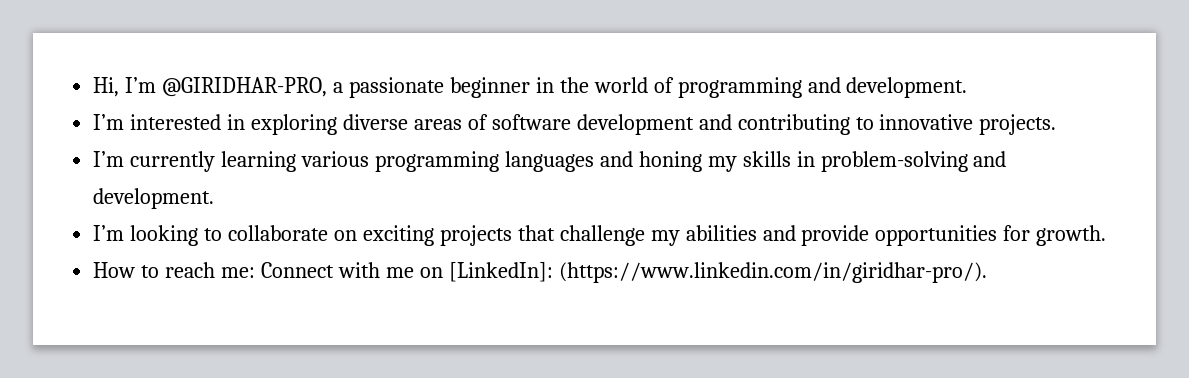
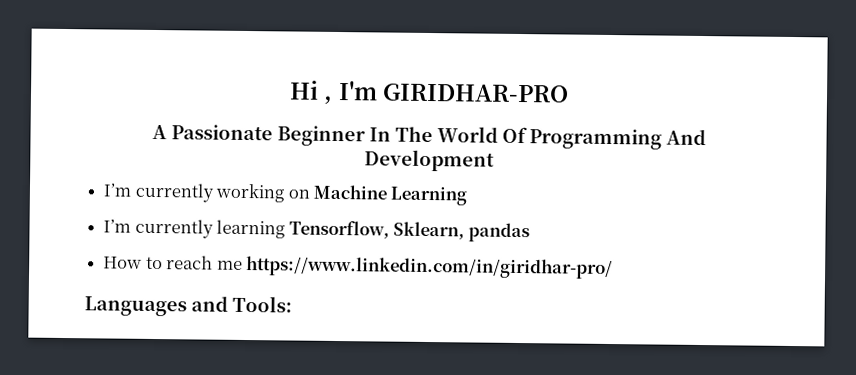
- Hi, I’m @GIRIDHAR-PRO, a passionate beginner in the world of programming and development.
- I’m interested in exploring diverse areas of software development and contributing to innovative projects.
- I’m currently learning various programming languages and honing my skills in problem-solving and development.
- I’m looking to collaborate on exciting projects that challenge my abilities and provide opportunities for growth.
- How to reach me: Connect with me on [LinkedIn]: (https://www.linkedin.com/in/giridhar-pro/).
+ Hi , I'm GIRIDHAR-PRO
+ A Passionate Beginner In The World Of Programming And Development
+ I’m currently working on Machine Learning
+ I’m currently learning Tensorflow, Sklearn, pandas
+ How to reach me https://www.linkedin.com/in/giridhar-pro/
+ Languages and Tools:

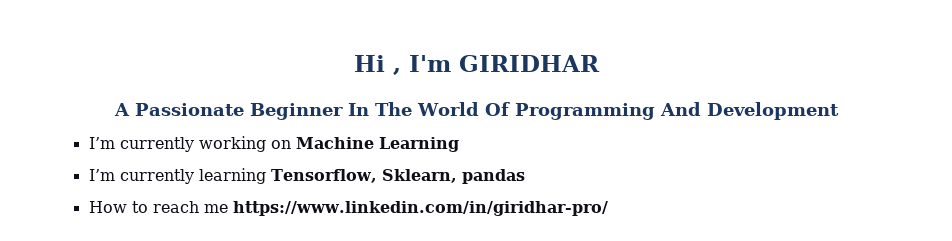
- Hi , I'm GIRIDHAR-PRO
+ Hi , I'm GIRIDHAR
- Languages and Tools:

